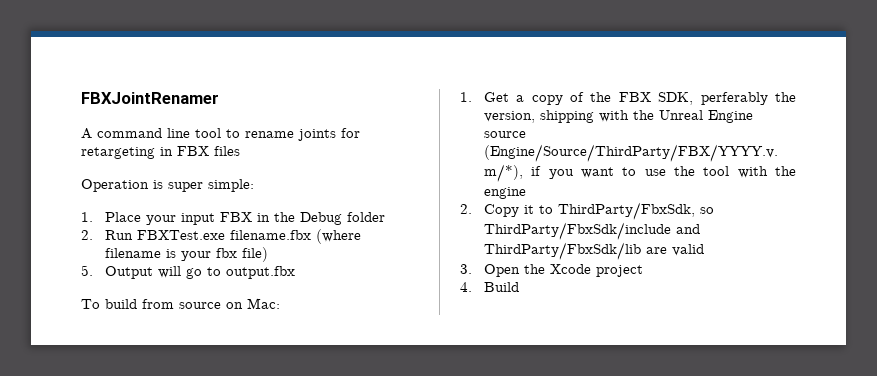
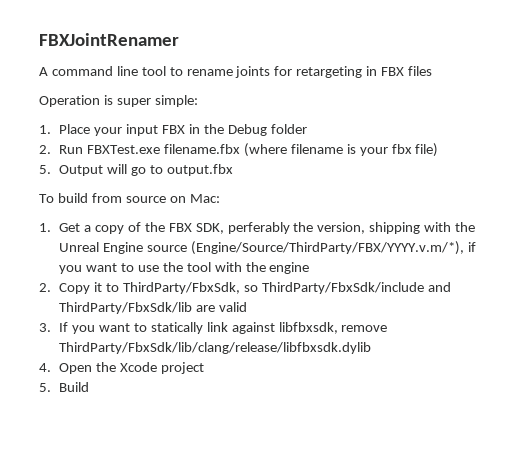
- 3. Open the Xcode project
+ 3. If you want to statically link against libfbxsdk, remove ThirdParty/FbxSdk/lib/clang/release/libfbxsdk.dylib
+ 4. Open the Xcode project
- 4. Build
+ 5. Build

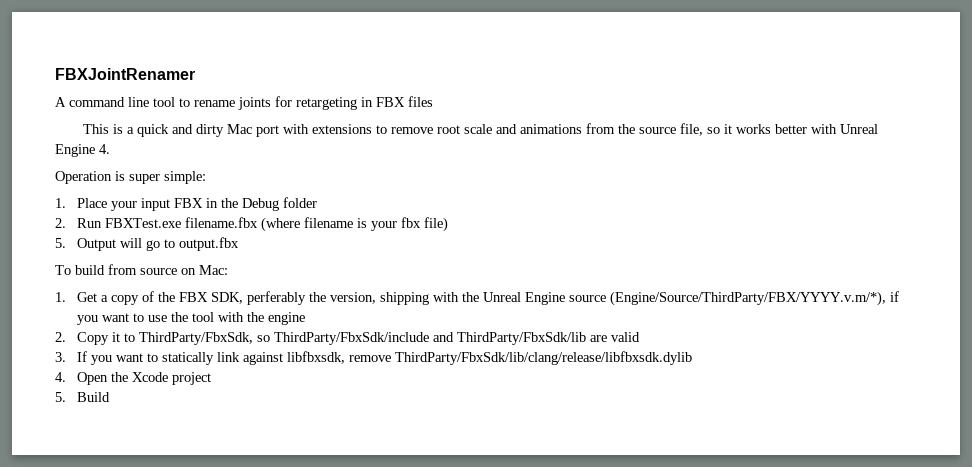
+ This is a quick and dirty Mac port with extensions to remove root scale and animations from the source file, so it works better with Unreal Engine 4.

